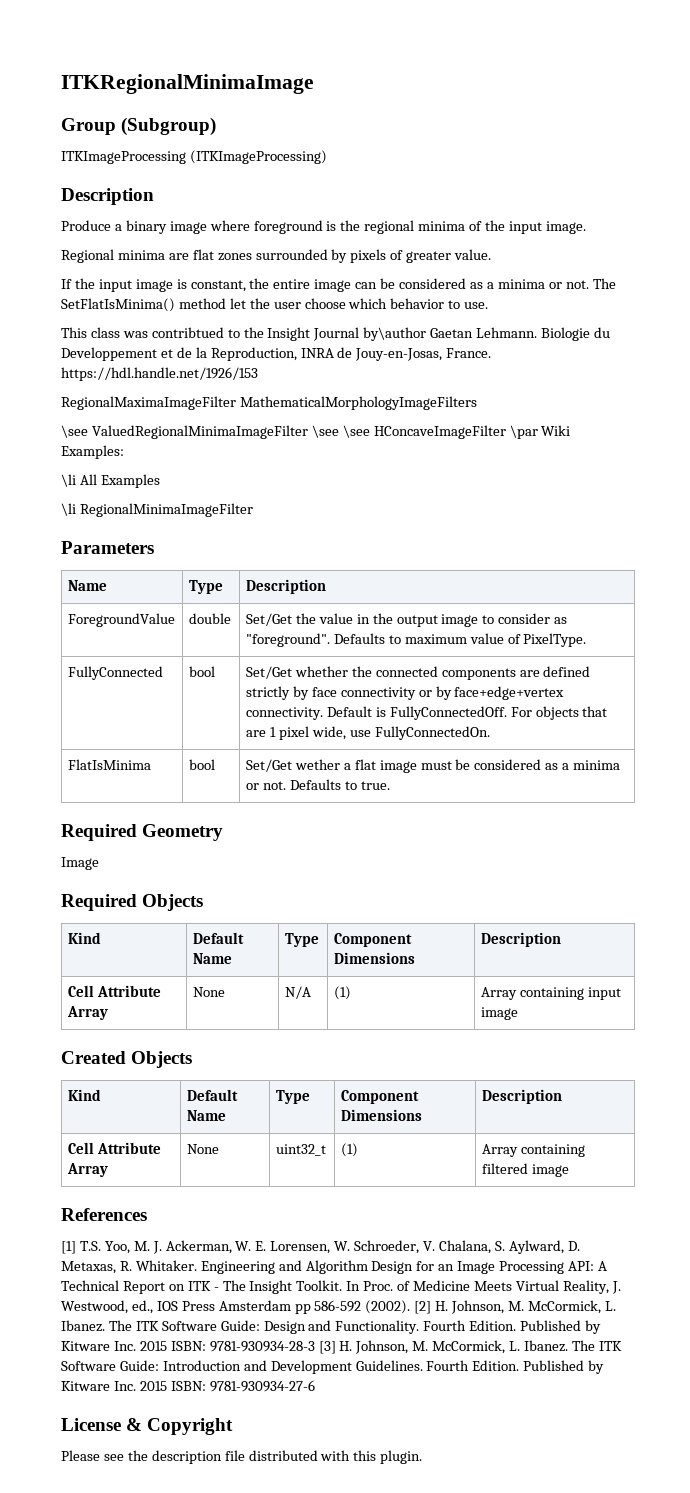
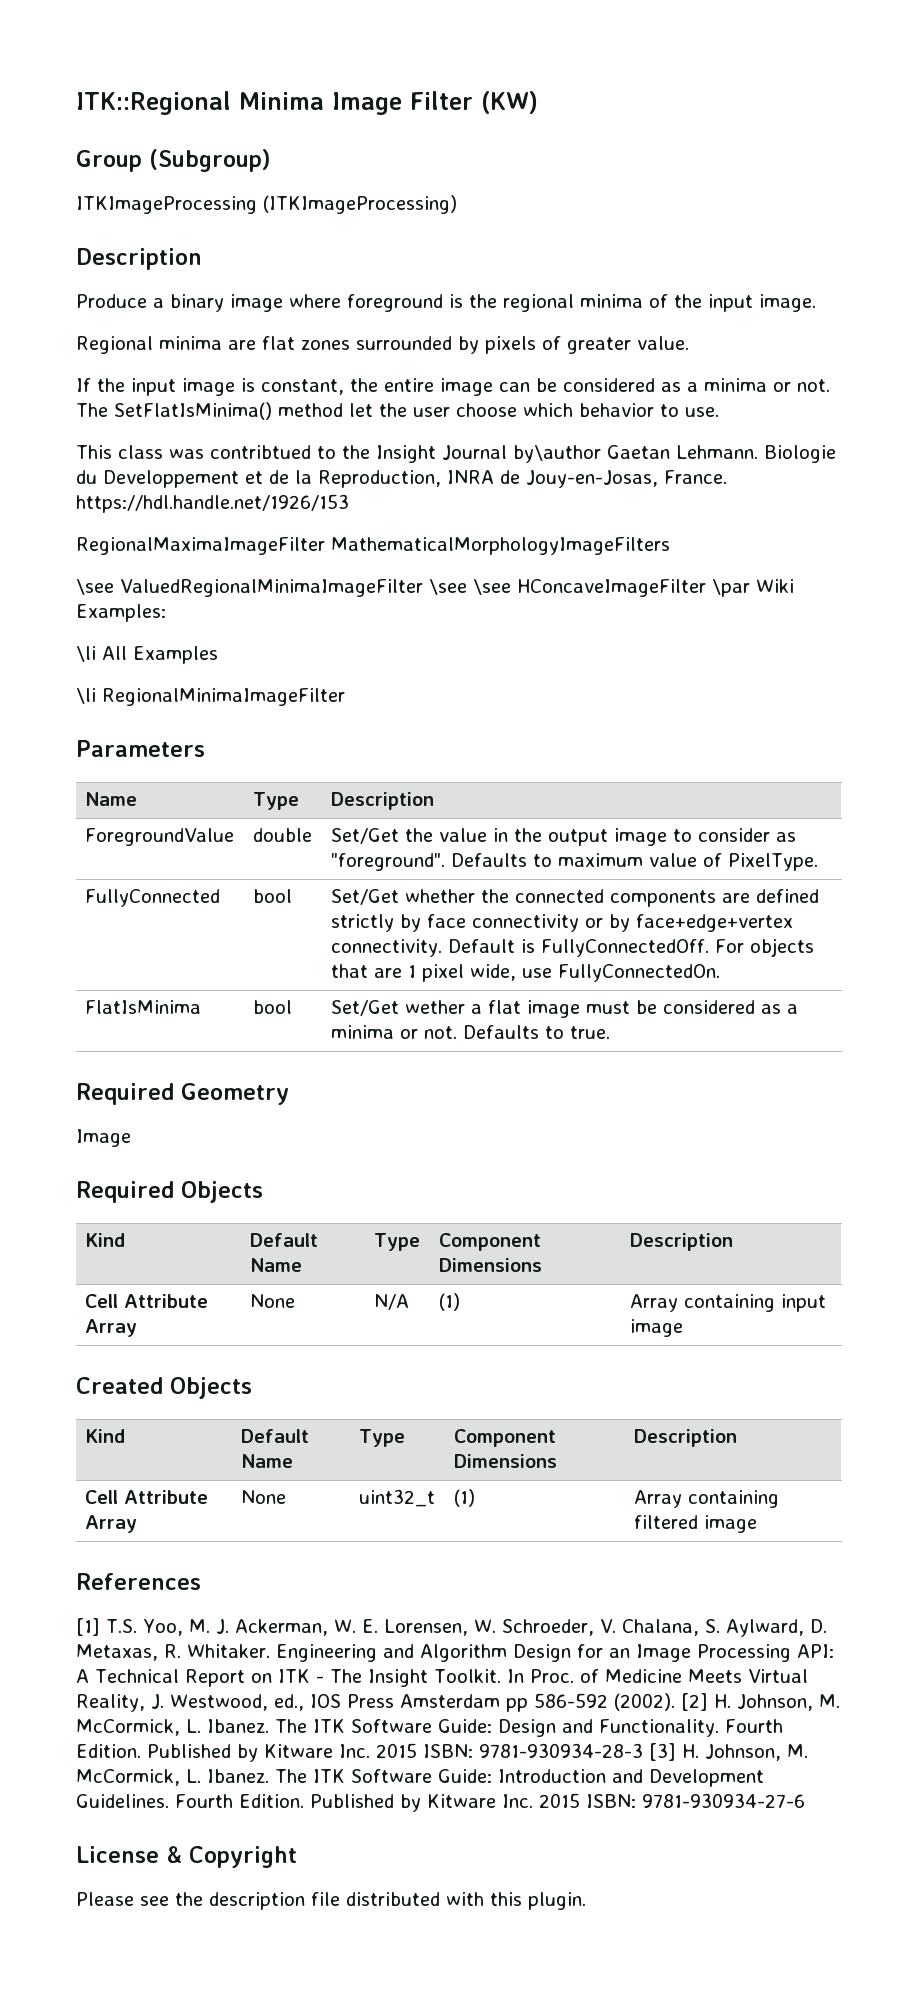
- ITKRegionalMinimaImage
+ ITK::Regional Minima Image Filter (KW)

